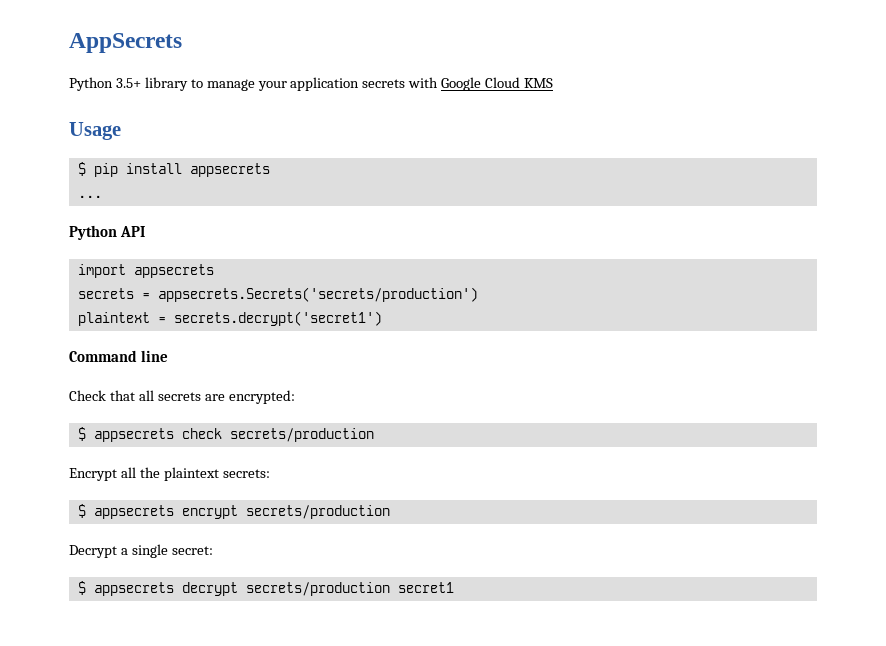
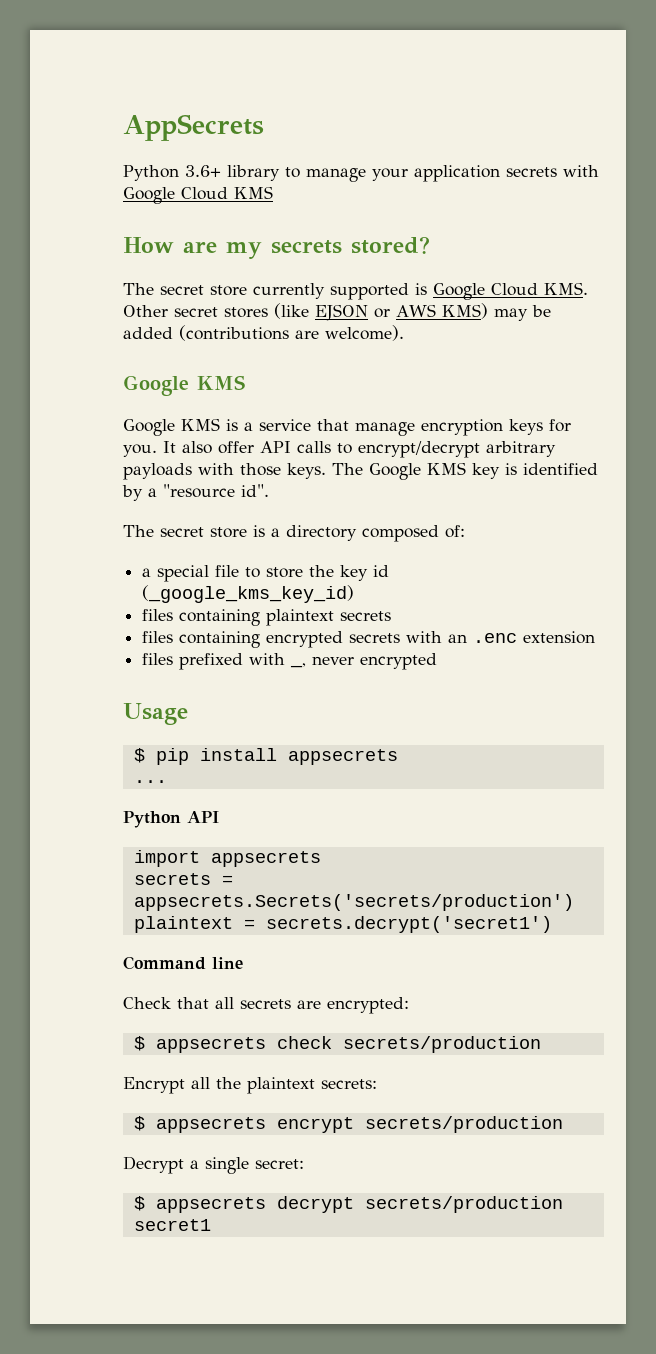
- Python 3.5+ library to manage your application secrets with Google Cloud KMS
+ Python 3.6+ library to manage your application secrets with Google Cloud KMS
+ How are my secrets stored?
+ The secret store currently supported is Google Cloud KMS. Other secret stores (like EJSON or AWS KMS) may be added (contributions are welcome).
+ Google KMS
+ Google KMS is a service that manage encryption keys for you. It also offer API calls to encrypt/decrypt arbitrary payloads with those keys. The Google KMS key is identified by a "resource id".
+ The secret store is a directory composed of:
+ a special file to store the key id (_google_kms_key_id)
+ files containing plaintext secrets
+ files containing encrypted secrets with an .enc extension
+ files prefixed with _, never encrypted

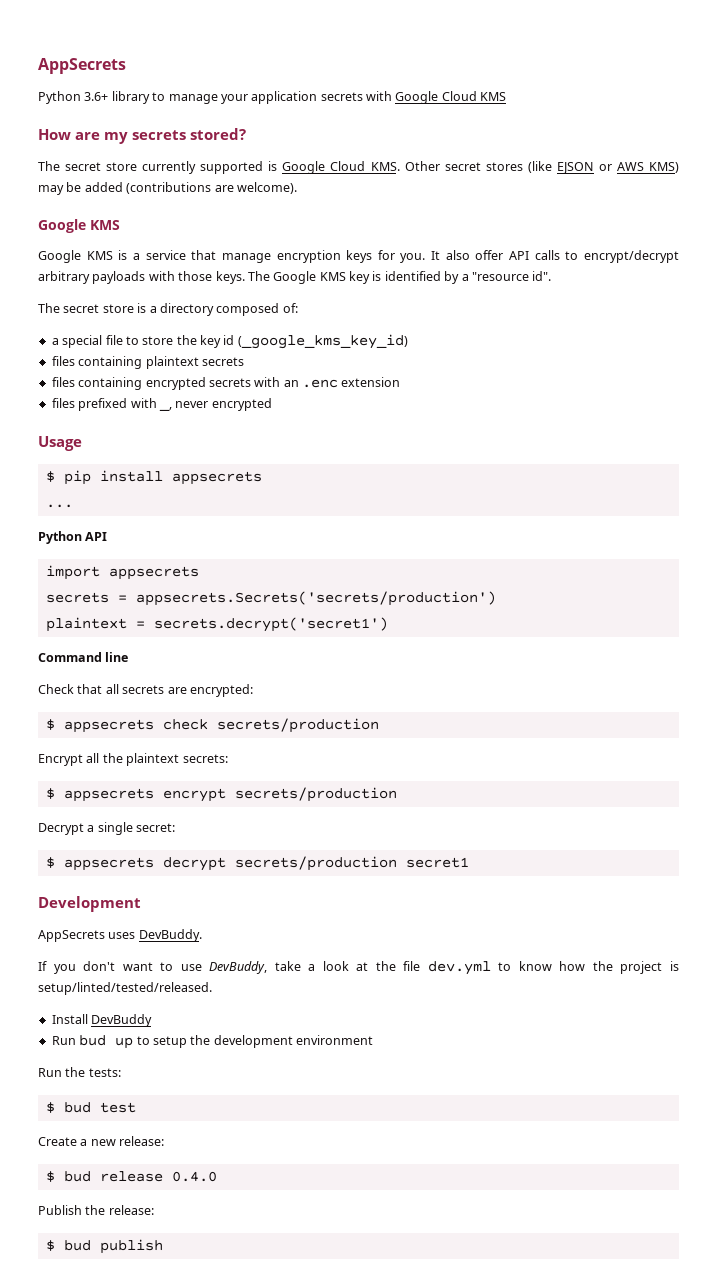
+ Development
+ AppSecrets uses DevBuddy.
+ If you don't want to use DevBuddy, take a look at the file dev.yml to know how the project is setup/linted/tested/released.
+ Install DevBuddy
+ Run bud up to setup the development environment
+ Run the tests:
+ $ bud test
+ Create a new release:
+ $ bud release 0.4.0
+ Publish the release:
+ $ bud publish

